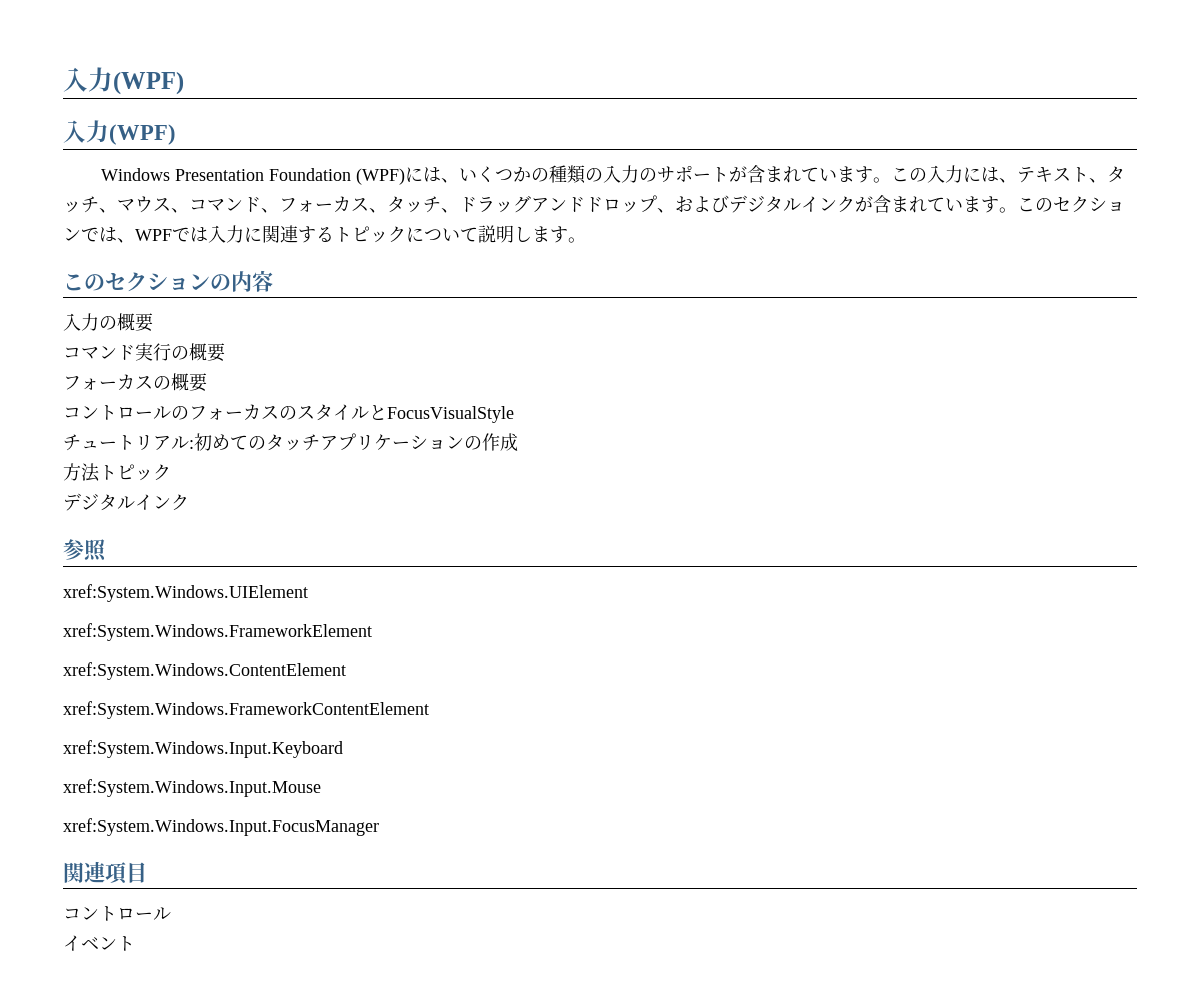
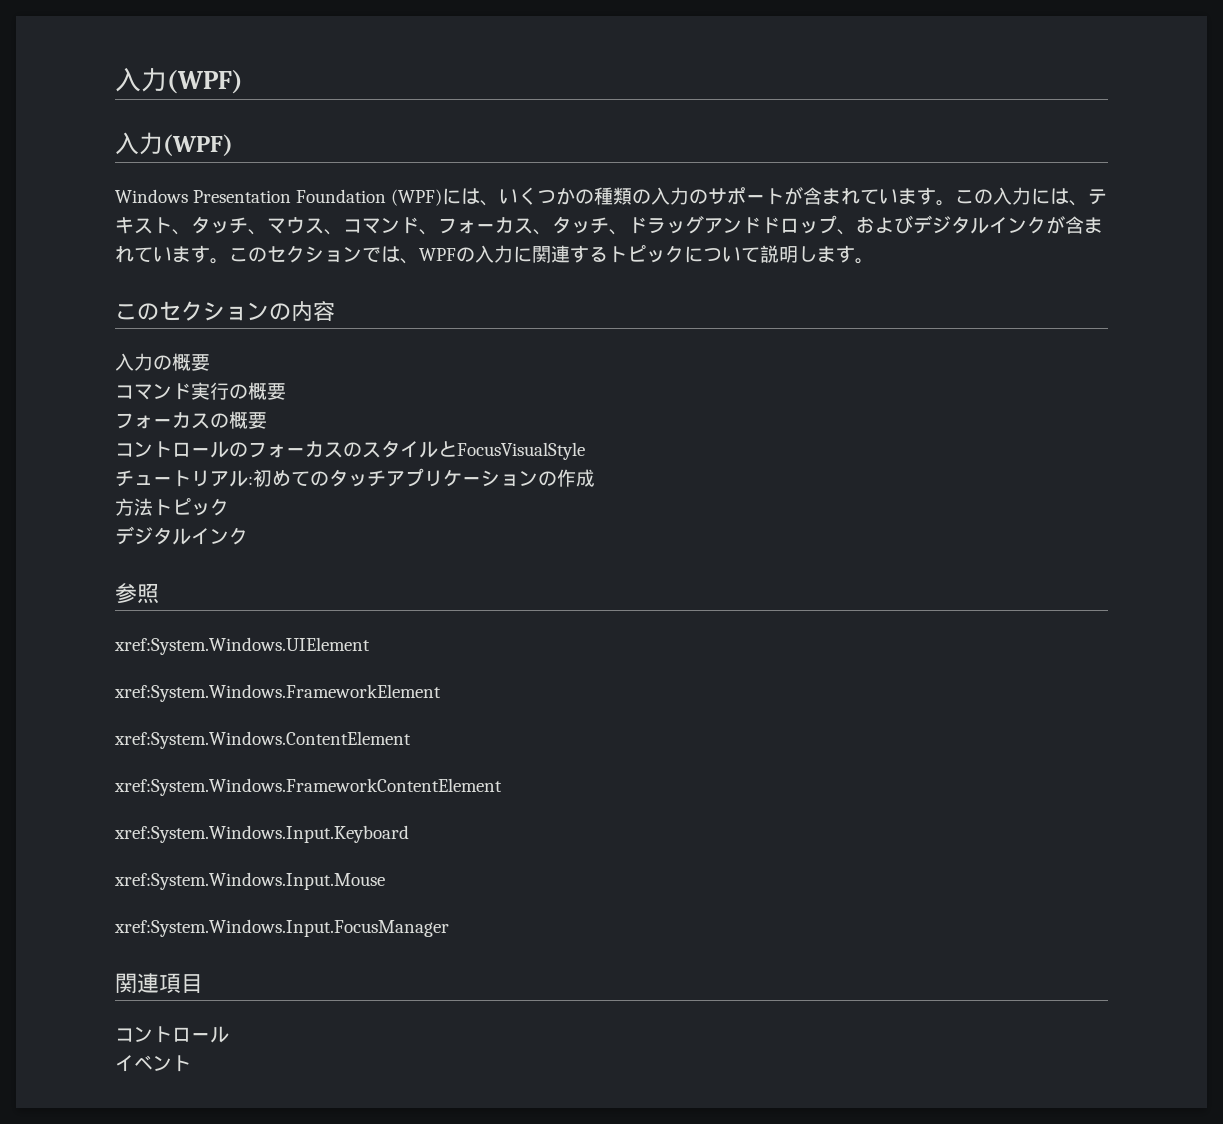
- このセクションでは、WPFでは入力に関連するトピックについて説明します。
+ このセクションでは、WPFの入力に関連するトピックについて説明します。

